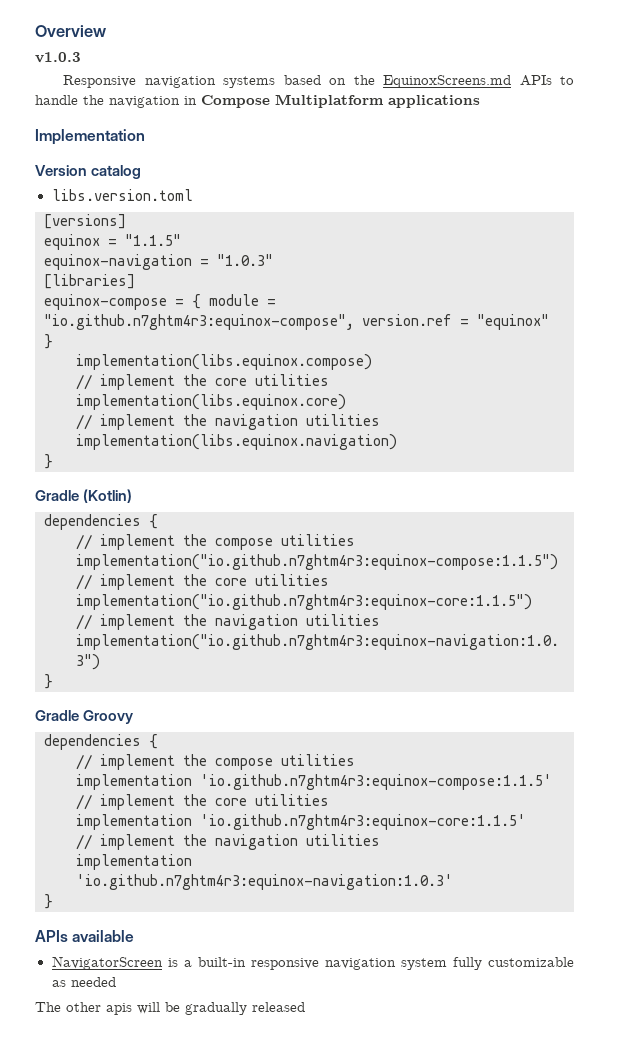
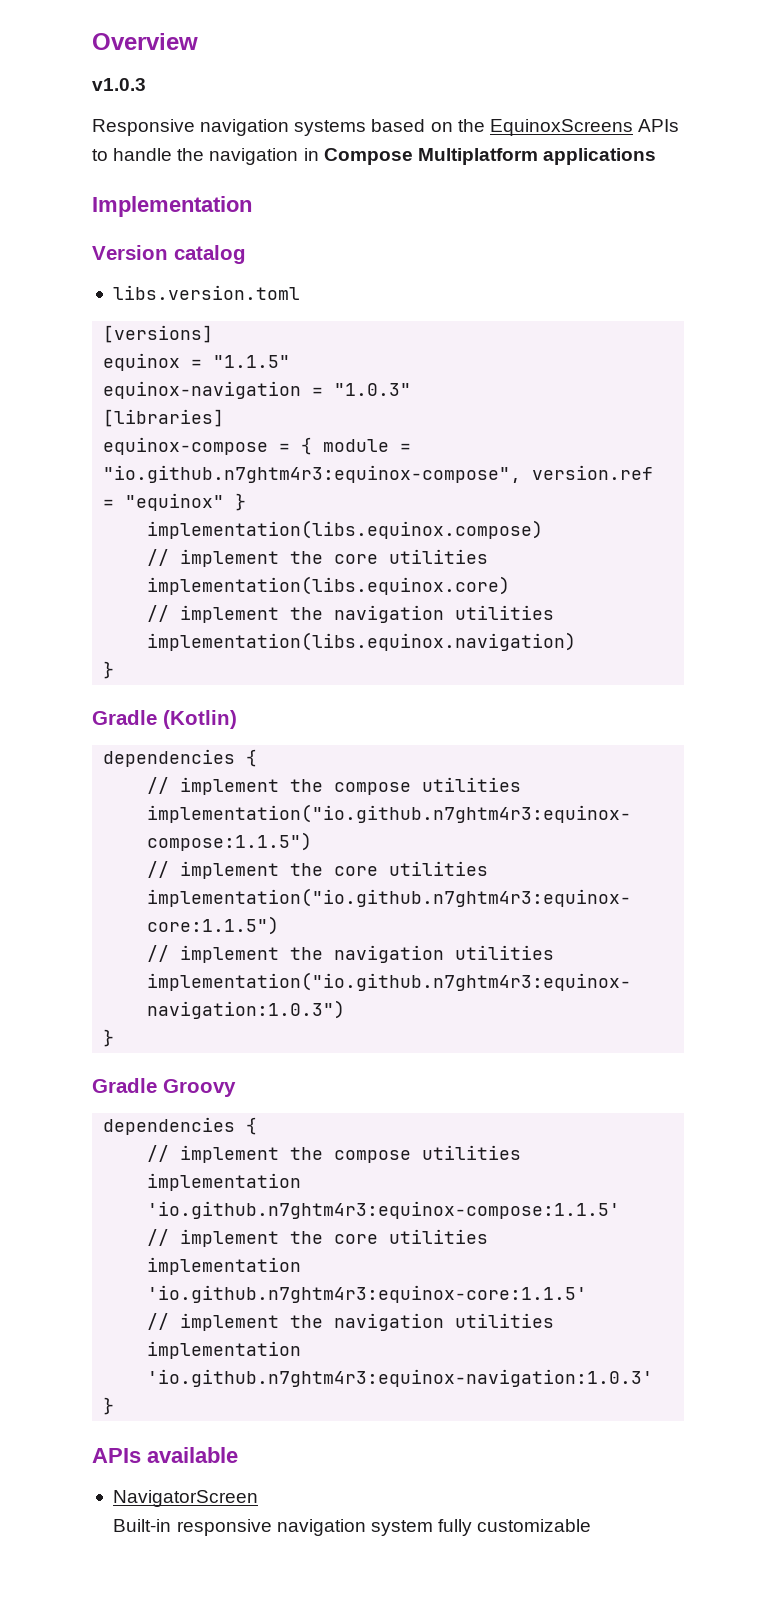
- Responsive navigation systems based on the EquinoxScreens.md APIs to handle the navigation in Compose Multiplatform applications
+ Responsive navigation systems based on the EquinoxScreens APIs to handle the navigation in Compose Multiplatform applications
- NavigatorScreen is a built-in responsive navigation system fully customizable as needed
- The other apis will be gradually released
+ NavigatorScreen
+ Built-in responsive navigation system fully customizable

